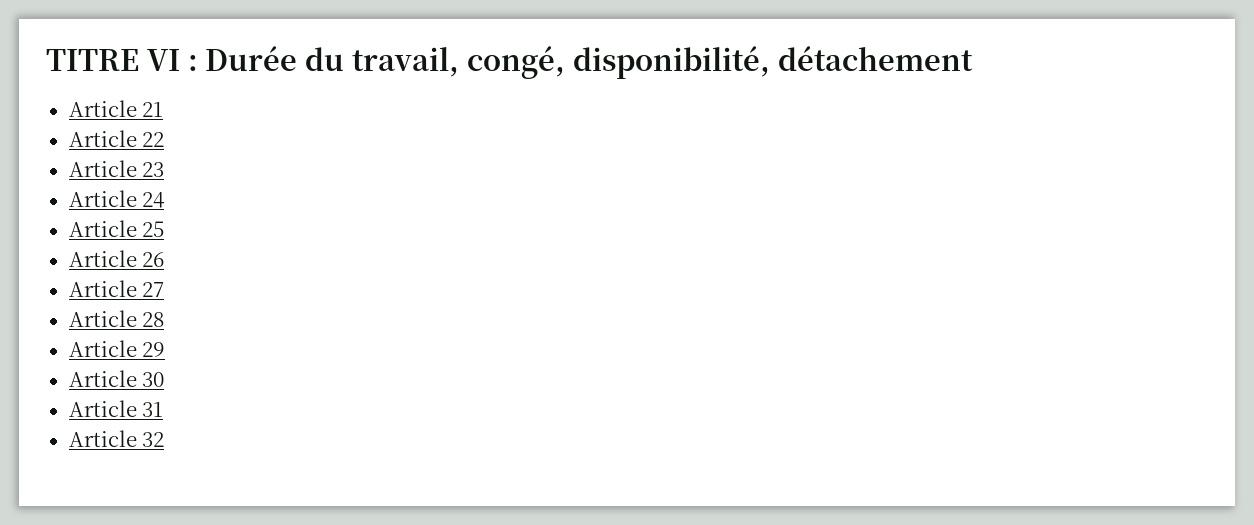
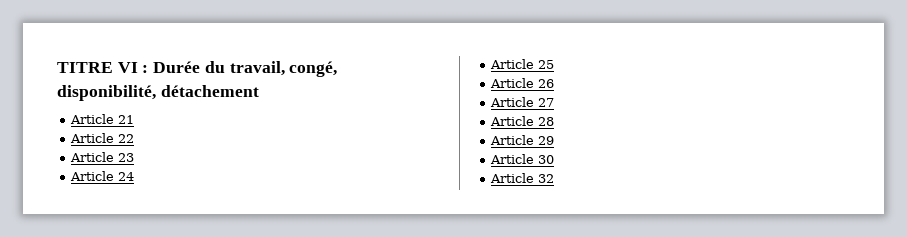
- Article 31

